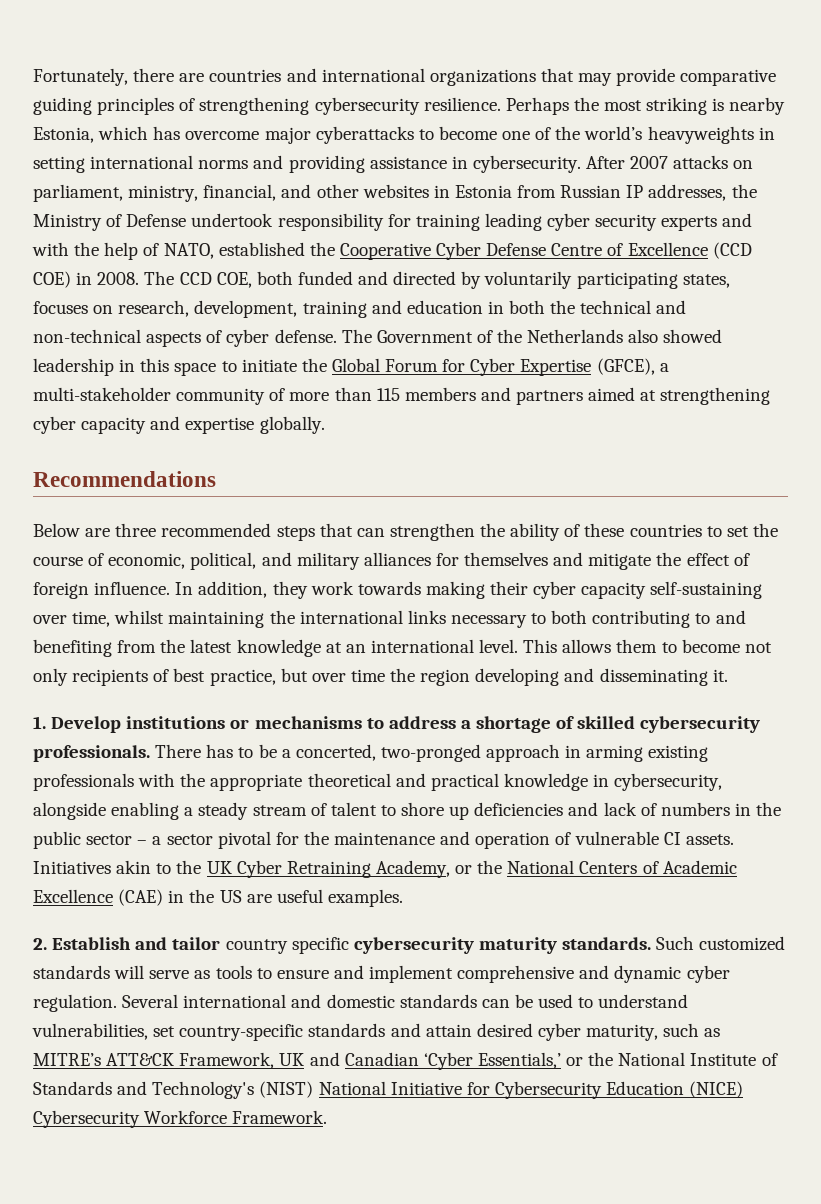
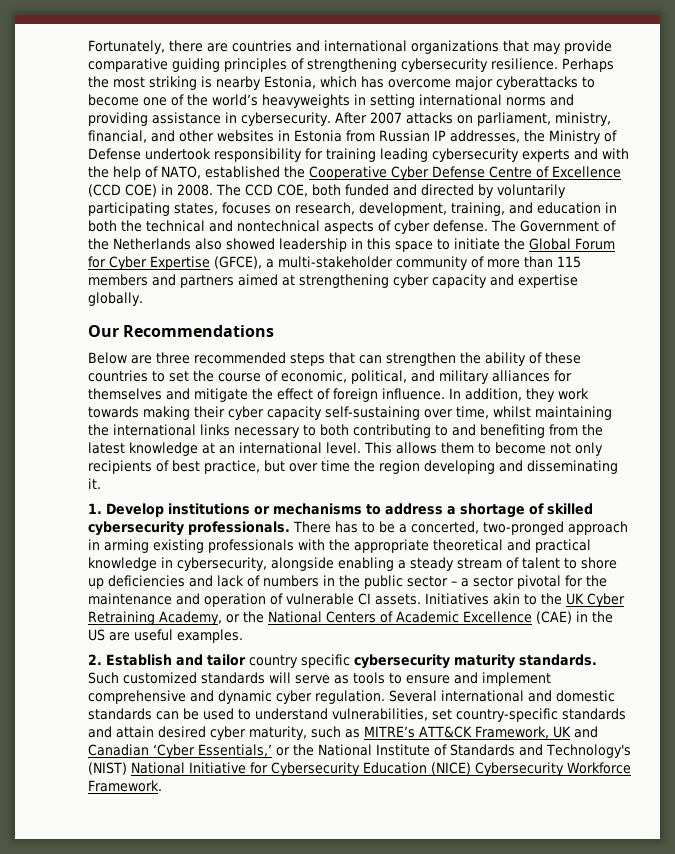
- After 2007 attacks on parliament, ministry, financial, and other websites in Estonia from Russian IP addresses, the Ministry of Defense undertook responsibility for training leading cyber security experts and with the help of NATO, established the Cooperative Cyber Defense Centre of Excellence (CCD COE) in 2008.
+ After 2007 attacks on parliament, ministry, financial, and other websites in Estonia from Russian IP addresses, the Ministry of Defense undertook responsibility for training leading cybersecurity experts and with the help of NATO, established the Cooperative Cyber Defense Centre of Excellence (CCD COE) in 2008.
- The CCD COE, both funded and directed by voluntarily participating states, focuses on research, development, training and education in both the technical and non-technical aspects of cyber defense.
+ The CCD COE, both funded and directed by voluntarily participating states, focuses on research, development, training, and education in both the technical and nontechnical aspects of cyber defense.
- Recommendations
+ Our Recommendations

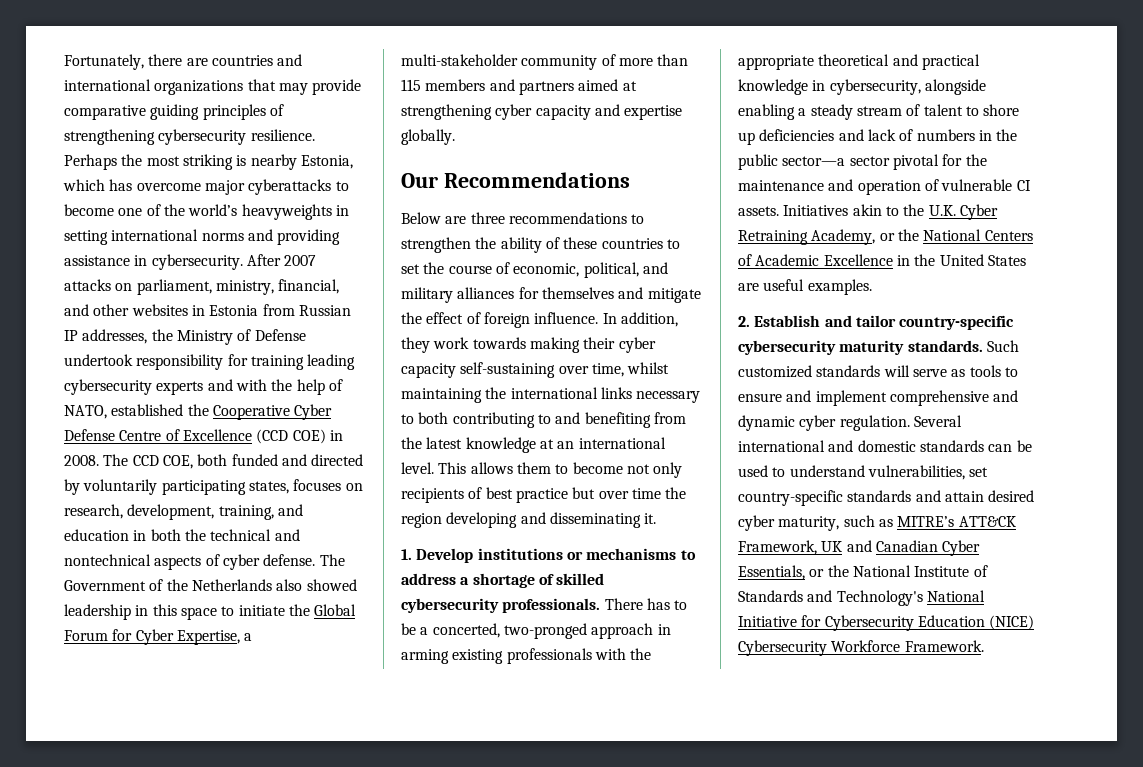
- The Government of the Netherlands also showed leadership in this space to initiate the Global Forum for Cyber Expertise (GFCE), a multi-stakeholder community of more than 115 members and partners aimed at strengthening cyber capacity and expertise globally.
+ The Government of the Netherlands also showed leadership in this space to initiate the Global Forum for Cyber Expertise, a multi-stakeholder community of more than 115 members and partners aimed at strengthening cyber capacity and expertise globally.
- Below are three recommended steps that can strengthen the ability of these countries to set the course of economic, political, and military alliances for themselves and mitigate the effect of foreign influence.
+ Below are three recommendations to strengthen the ability of these countries to set the course of economic, political, and military alliances for themselves and mitigate the effect of foreign influence.
- This allows them to become not only recipients of best practice, but over time the region developing and disseminating it.
+ This allows them to become not only recipients of best practice but over time the region developing and disseminating it.
- There has to be a concerted, two-pronged approach in arming existing professionals with the appropriate theoretical and practical knowledge in cybersecurity, alongside enabling a steady stream of talent to shore up deficiencies and lack of numbers in the public sector – a sector pivotal for the maintenance and operation of vulnerable CI assets.
+ There has to be a concerted, two-pronged approach in arming existing professionals with the appropriate theoretical and practical knowledge in cybersecurity, alongside enabling a steady stream of talent to shore up deficiencies and lack of numbers in the public sector—a sector pivotal for the maintenance and operation of vulnerable CI assets.
- Initiatives akin to the UK Cyber Retraining Academy, or the National Centers of Academic Excellence (CAE) in the US are useful examples.
+ Initiatives akin to the U.K. Cyber Retraining Academy, or the National Centers of Academic Excellence in the United States are useful examples.
- 2. Establish and tailor country specific cybersecurity maturity standards.
+ 2. Establish and tailor country-specific cybersecurity maturity standards.
- Several international and domestic standards can be used to understand vulnerabilities, set country-specific standards and attain desired cyber maturity, such as MITRE’s ATT&CK Framework, UK and Canadian ‘Cyber Essentials,’ or the National Institute of Standards and Technology's (NIST) National Initiative for Cybersecurity Education (NICE) Cybersecurity Workforce Framework.
+ Several international and domestic standards can be used to understand vulnerabilities, set country-specific standards and attain desired cyber maturity, such as MITRE’s ATT&CK Framework, UK and Canadian Cyber Essentials, or the National Institute of Standards and Technology's National Initiative for Cybersecurity Education (NICE) Cybersecurity Workforce Framework.

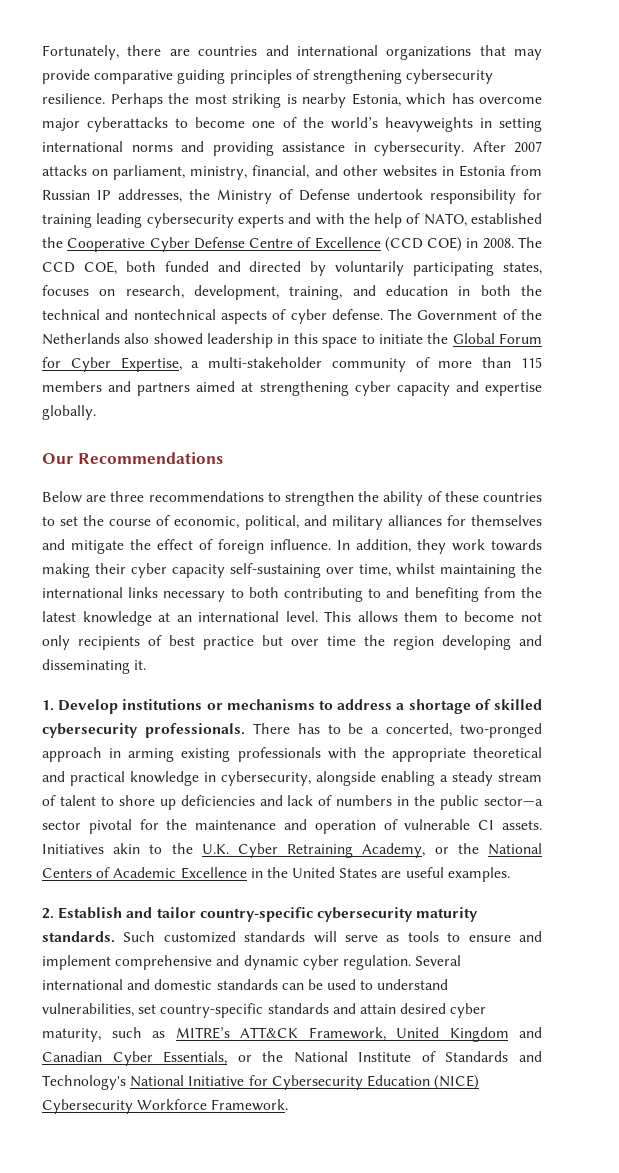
- Several international and domestic standards can be used to understand vulnerabilities, set country-specific standards and attain desired cyber maturity, such as MITRE’s ATT&CK Framework, UK and Canadian Cyber Essentials, or the National Institute of Standards and Technology's National Initiative for Cybersecurity Education (NICE) Cybersecurity Workforce Framework.
+ Several international and domestic standards can be used to understand vulnerabilities, set country-specific standards and attain desired cyber maturity, such as MITRE’s ATT&CK Framework, United Kingdom and Canadian Cyber Essentials, or the National Institute of Standards and Technology's National Initiative for Cybersecurity Education (NICE) Cybersecurity Workforce Framework.

